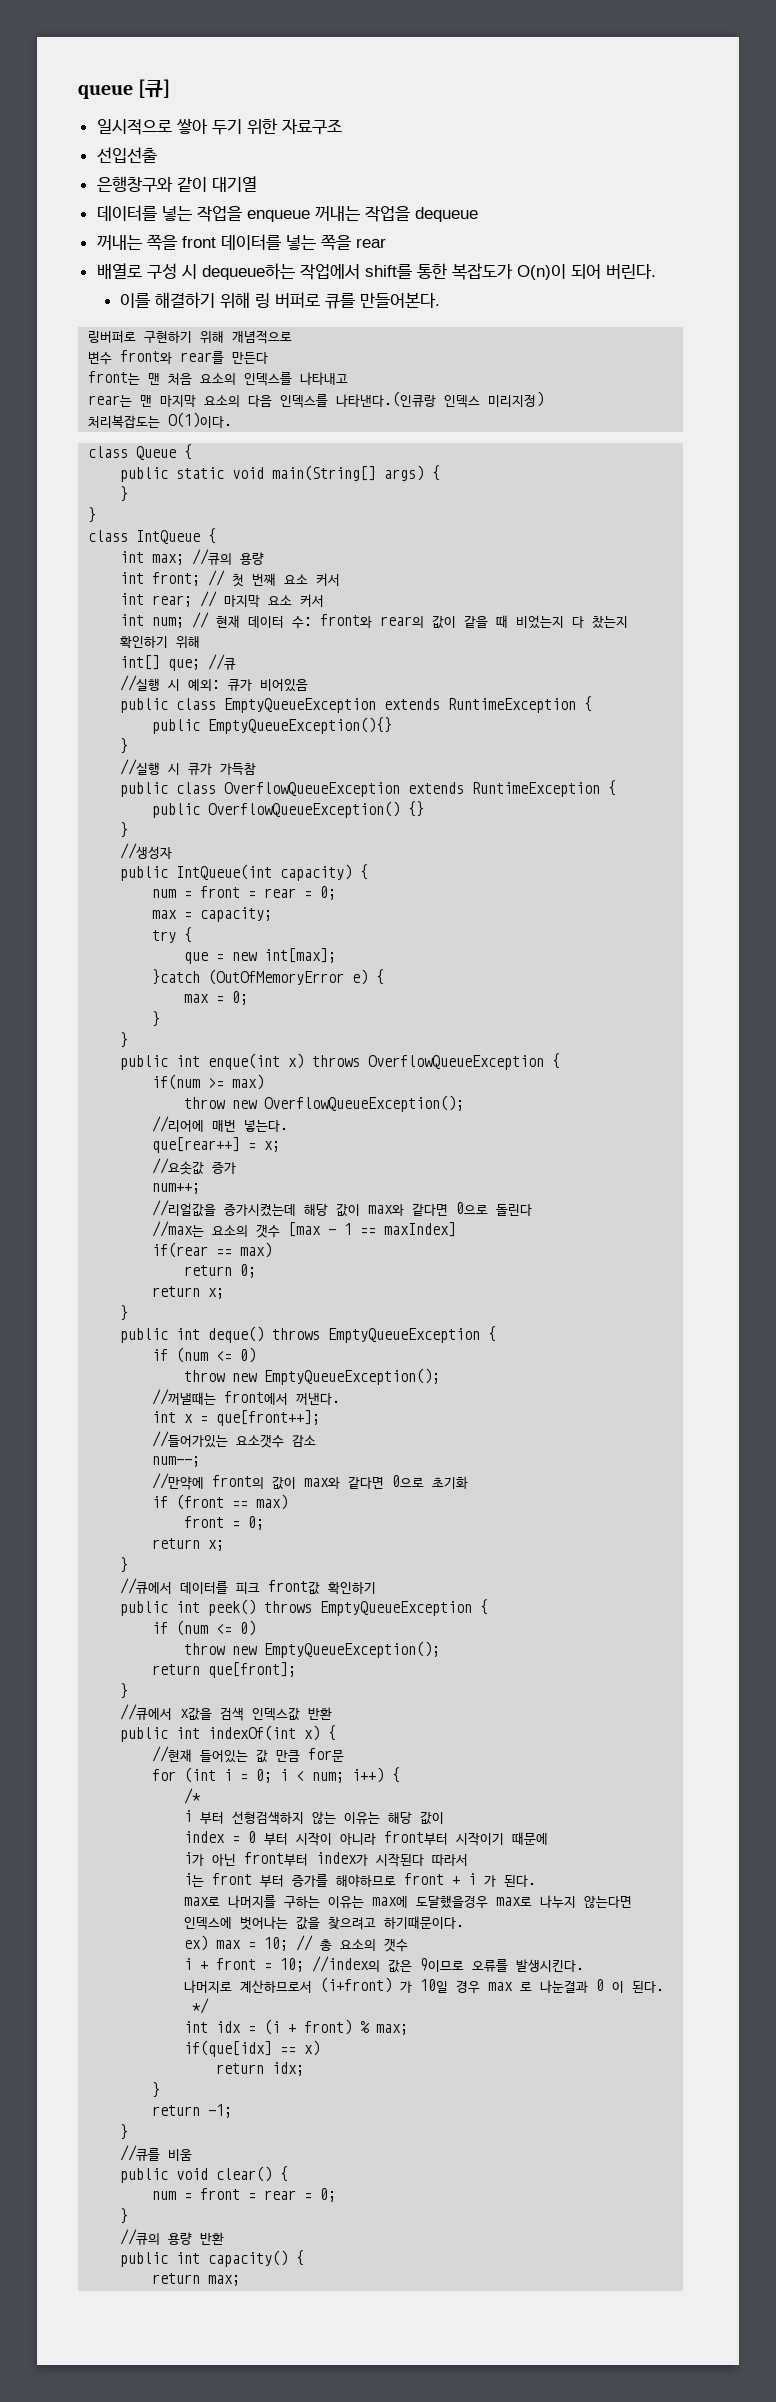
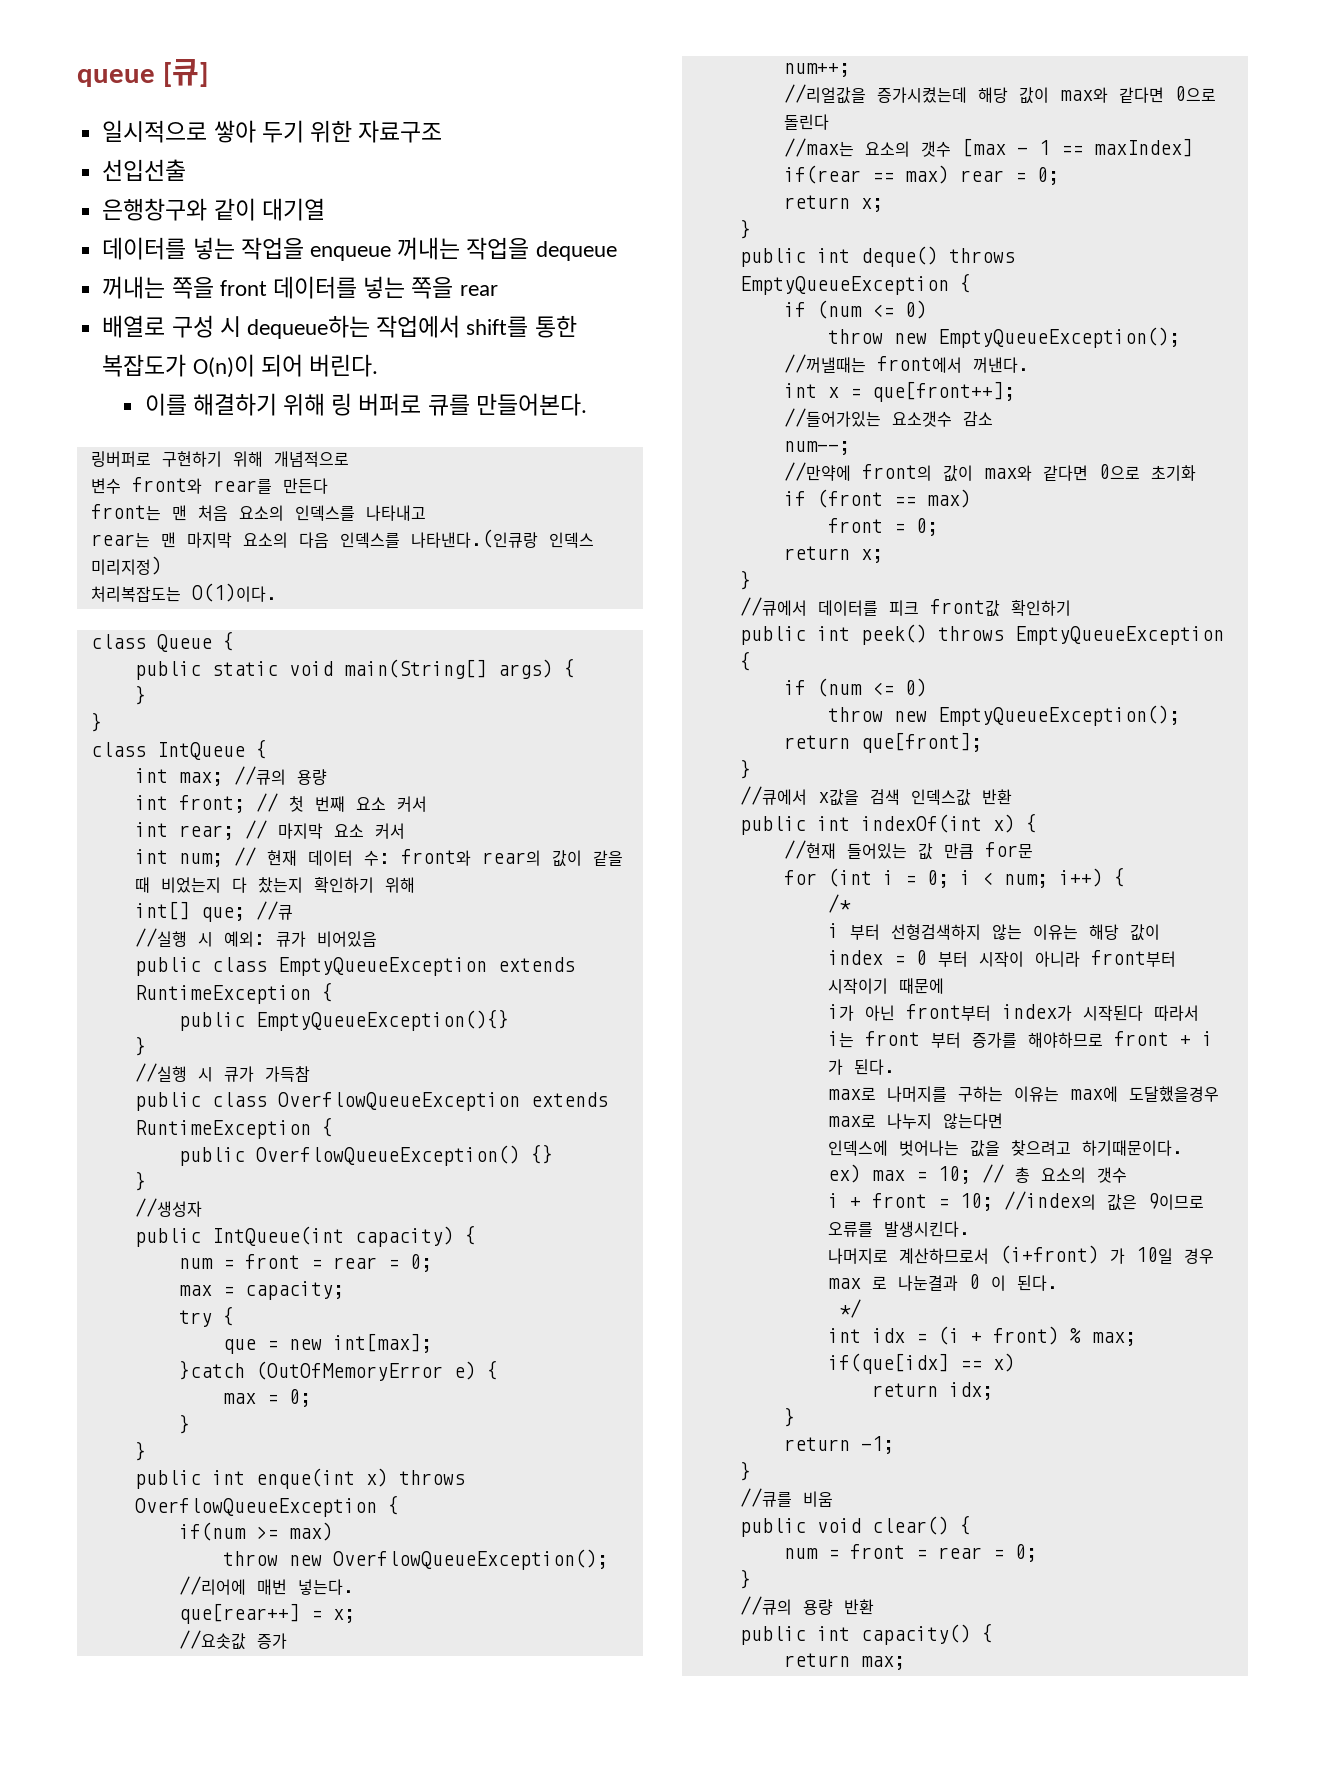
- if(rear == max)
- return 0;
+ if(rear == max) rear = 0;

